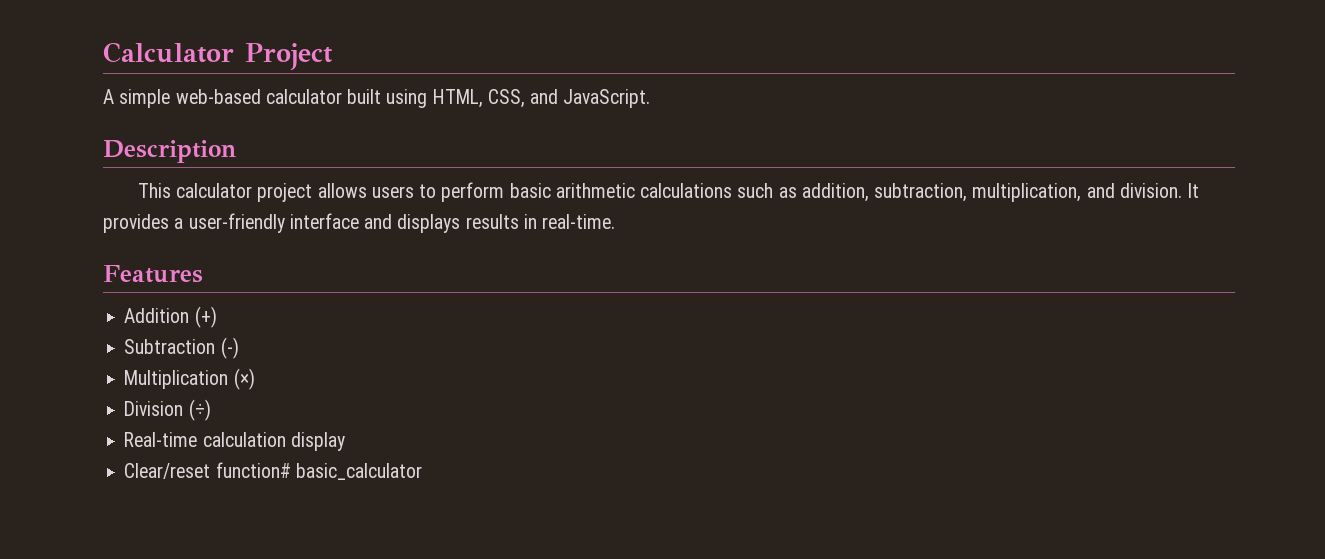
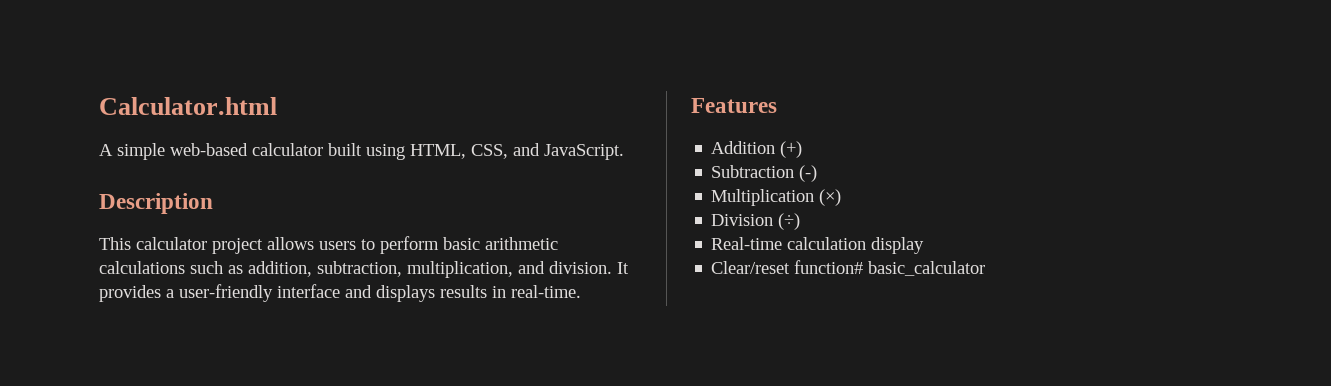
- Calculator Project
+ Calculator.html

